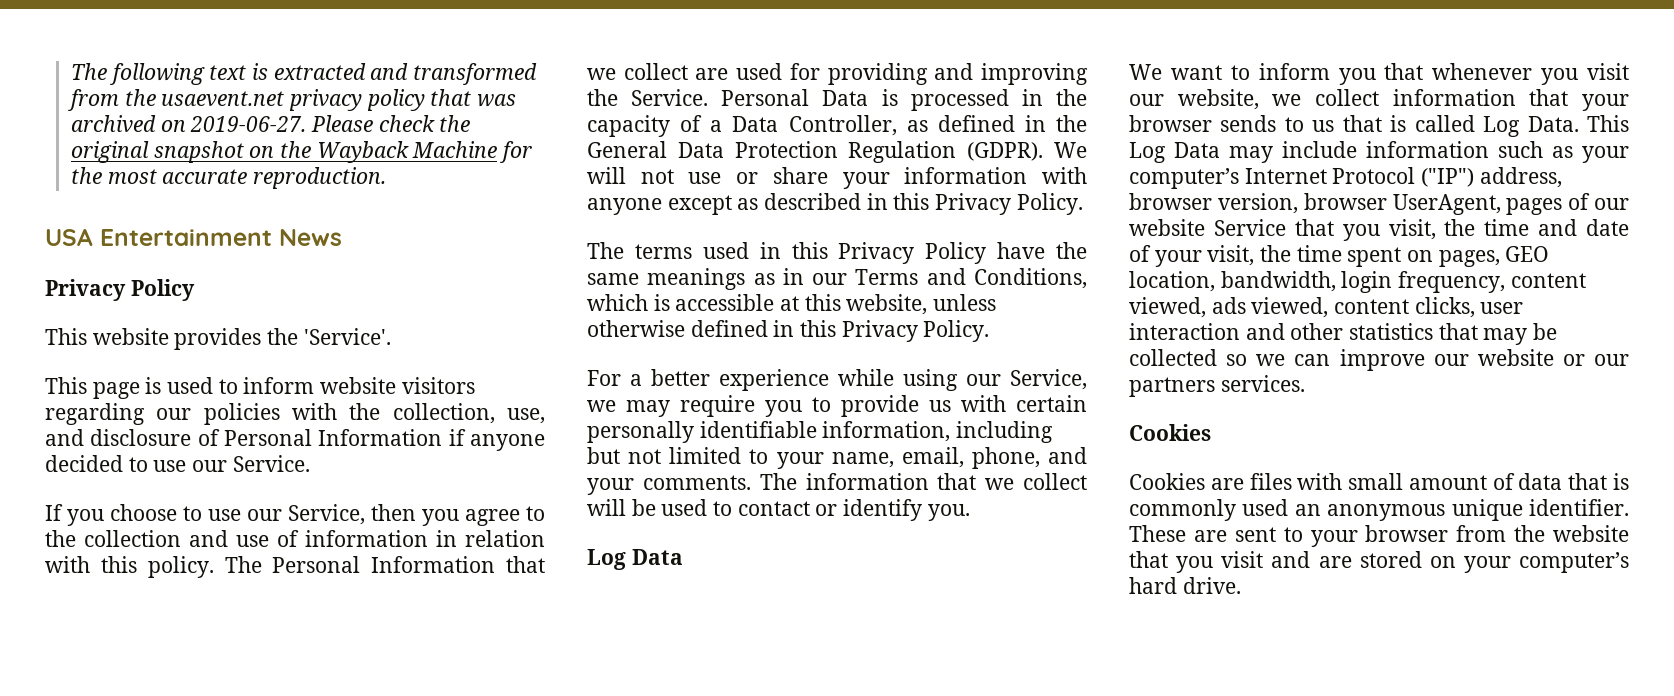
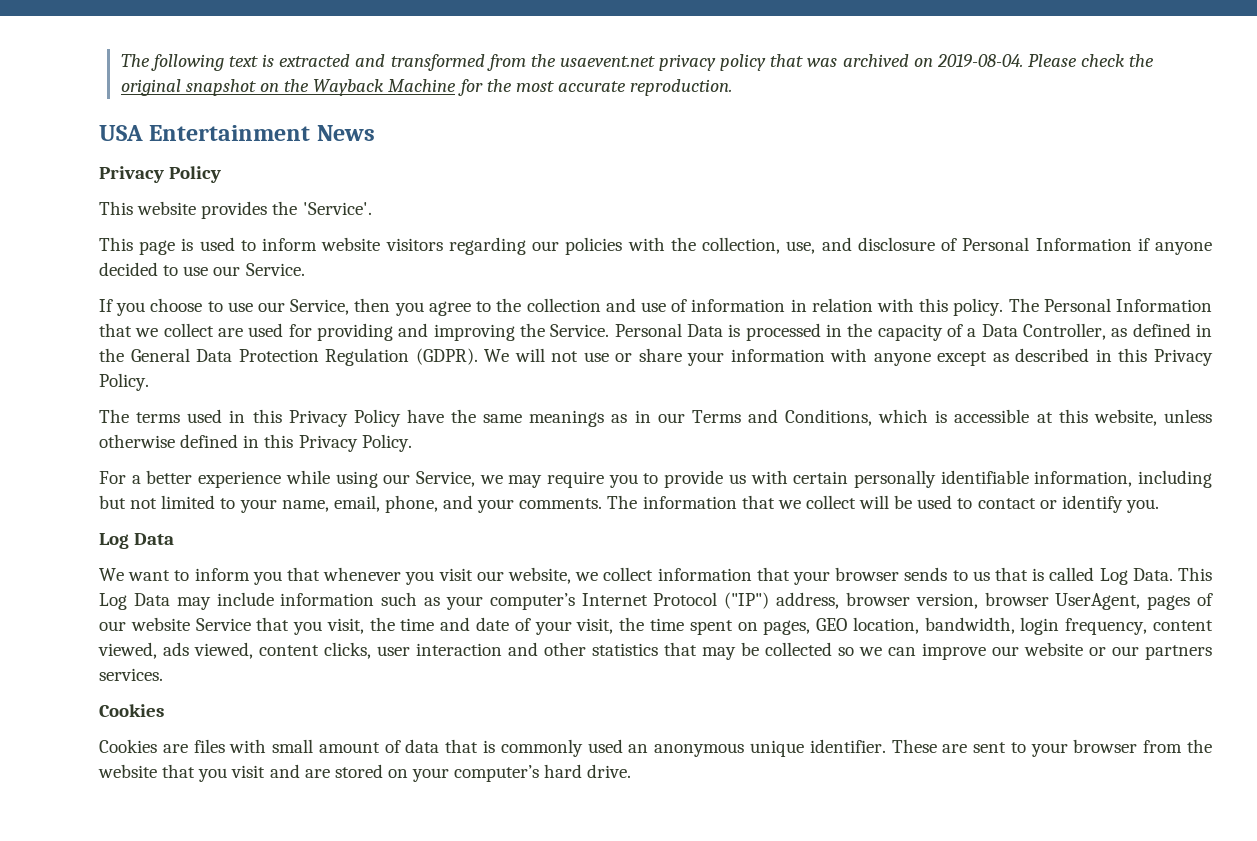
- The following text is extracted and transformed from the usaevent.net privacy policy that was archived on 2019-06-27.
+ The following text is extracted and transformed from the usaevent.net privacy policy that was archived on 2019-08-04.

